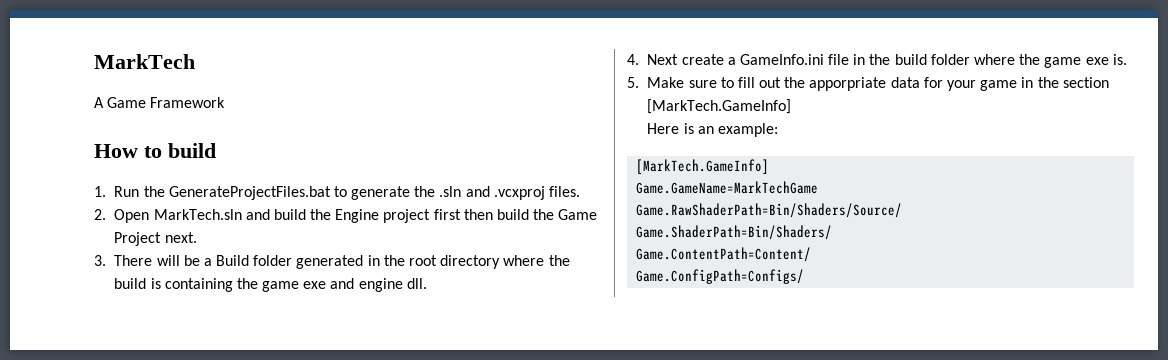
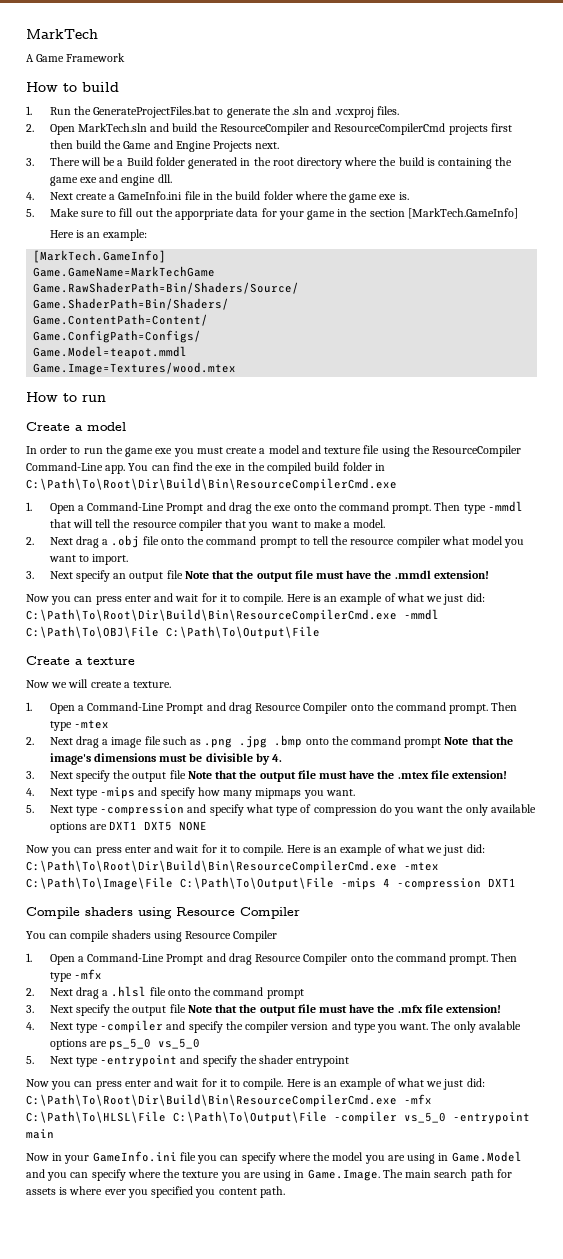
- 2. Open MarkTech.sln and build the Engine project first then build the Game Project next.
+ 2. Open MarkTech.sln and build the ResourceCompiler and ResourceCompilerCmd projects first then build the Game and Engine Projects next.
+ Game.Model=teapot.mmdl
+ Game.Image=Textures/wood.mtex
+ How to run
+ Create a model
+ In order to run the game exe you must create a model and texture file using the ResourceCompiler Command-Line app. You can find the exe in the compiled build folder in C:\Path\To\Root\Dir\Build\Bin\ResourceCompilerCmd.exe
+ 1. Open a Command-Line Prompt and drag the exe onto the command prompt. Then type -mmdl that will tell the resource compiler that you want to make a model.
+ 2. Next drag a .obj file onto the command prompt to tell the resource compiler what model you want to import.
+ 3. Next specify an output file Note that the output file must have the .mmdl extension!
+ Now you can press enter and wait for it to compile. Here is an example of what we just did: C:\Path\To\Root\Dir\Build\Bin\ResourceCompilerCmd.exe -mmdl C:\Path\To\OBJ\File C:\Path\To\Output\File
+ Create a texture
+ Now we will create a texture.
+ 1. Open a Command-Line Prompt and drag Resource Compiler onto the command prompt. Then type -mtex
+ 2. Next drag a image file such as .png .jpg .bmp onto the command prompt Note that the image's dimensions must be divisible by 4.
+ 3. Next specify the output file Note that the output file must have the .mtex file extension!
+ 4. Next type -mips and specify how many mipmaps you want.
+ 5. Next type -compression and specify what type of compression do you want the only available options are DXT1 DXT5 NONE
+ Now you can press enter and wait for it to compile. Here is an example of what we just did: C:\Path\To\Root\Dir\Build\Bin\ResourceCompilerCmd.exe -mtex C:\Path\To\Image\File C:\Path\To\Output\File -mips 4 -compression DXT1
+ Compile shaders using Resource Compiler
+ You can compile shaders using Resource Compiler
+ 1. Open a Command-Line Prompt and drag Resource Compiler onto the command prompt. Then type -mfx
+ 2. Next drag a .hlsl file onto the command prompt
+ 3. Next specify the output file Note that the output file must have the .mfx file extension!
+ 4. Next type -compiler and specify the compiler version and type you want. The only avalable options are ps_5_0 vs_5_0
+ 5. Next type -entrypoint and specify the shader entrypoint
+ Now you can press enter and wait for it to compile. Here is an example of what we just did: C:\Path\To\Root\Dir\Build\Bin\ResourceCompilerCmd.exe -mfx C:\Path\To\HLSL\File C:\Path\To\Output\File -compiler vs_5_0 -entrypoint main
+ Now in your GameInfo.ini file you can specify where the model you are using in Game.Model and you can specify where the texture you are using in Game.Image. The main search path for assets is where ever you specified you content path.

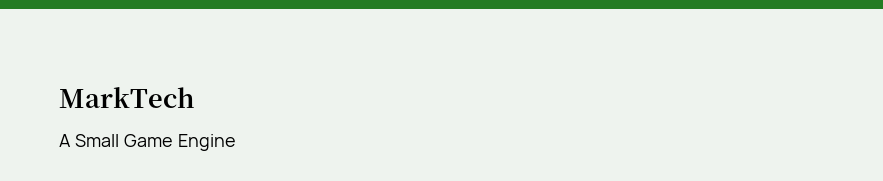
- A Game Framework
- How to build
- 1. Run the GenerateProjectFiles.bat to generate the .sln and .vcxproj files.
- 2. Open MarkTech.sln and build the ResourceCompiler and ResourceCompilerCmd projects first then build the Game and Engine Projects next.
- 3. There will be a Build folder generated in the root directory where the build is containing the game exe and engine dll.
- 4. Next create a GameInfo.ini file in the build folder where the game exe is.
- 5. Make sure to fill out the apporpriate data for your game in the section [MarkTech.GameInfo]
- Here is an example:
- [MarkTech.GameInfo]
- Game.GameName=MarkTechGame
- Game.RawShaderPath=Bin/Shaders/Source/
- Game.ShaderPath=Bin/Shaders/
- Game.ContentPath=Content/
- Game.ConfigPath=Configs/
- Game.Model=teapot.mmdl
- Game.Image=Textures/wood.mtex
- How to run
- Create a model
- In order to run the game exe you must create a model and texture file using the ResourceCompiler Command-Line app. You can find the exe in the compiled build folder in C:\Path\To\Root\Dir\Build\Bin\ResourceCompilerCmd.exe
- 1. Open a Command-Line Prompt and drag the exe onto the command prompt. Then type -mmdl that will tell the resource compiler that you want to make a model.
- 2. Next drag a .obj file onto the command prompt to tell the resource compiler what model you want to import.
- 3. Next specify an output file Note that the output file must have the .mmdl extension!
- Now you can press enter and wait for it to compile. Here is an example of what we just did: C:\Path\To\Root\Dir\Build\Bin\ResourceCompilerCmd.exe -mmdl C:\Path\To\OBJ\File C:\Path\To\Output\File
- Create a texture
- Now we will create a texture.
- 1. Open a Command-Line Prompt and drag Resource Compiler onto the command prompt. Then type -mtex
- 2. Next drag a image file such as .png .jpg .bmp onto the command prompt Note that the image's dimensions must be divisible by 4.
- 3. Next specify the output file Note that the output file must have the .mtex file extension!
- 4. Next type -mips and specify how many mipmaps you want.
- 5. Next type -compression and specify what type of compression do you want the only available options are DXT1 DXT5 NONE
- Now you can press enter and wait for it to compile. Here is an example of what we just did: C:\Path\To\Root\Dir\Build\Bin\ResourceCompilerCmd.exe -mtex C:\Path\To\Image\File C:\Path\To\Output\File -mips 4 -compression DXT1
- Compile shaders using Resource Compiler
- You can compile shaders using Resource Compiler
- 1. Open a Command-Line Prompt and drag Resource Compiler onto the command prompt. Then type -mfx
- 2. Next drag a .hlsl file onto the command prompt
- 3. Next specify the output file Note that the output file must have the .mfx file extension!
- 4. Next type -compiler and specify the compiler version and type you want. The only avalable options are ps_5_0 vs_5_0
- 5. Next type -entrypoint and specify the shader entrypoint
- Now you can press enter and wait for it to compile. Here is an example of what we just did: C:\Path\To\Root\Dir\Build\Bin\ResourceCompilerCmd.exe -mfx C:\Path\To\HLSL\File C:\Path\To\Output\File -compiler vs_5_0 -entrypoint main
- Now in your GameInfo.ini file you can specify where the model you are using in Game.Model and you can specify where the texture you are using in Game.Image. The main search path for assets is where ever you specified you content path.
+ A Small Game Engine

